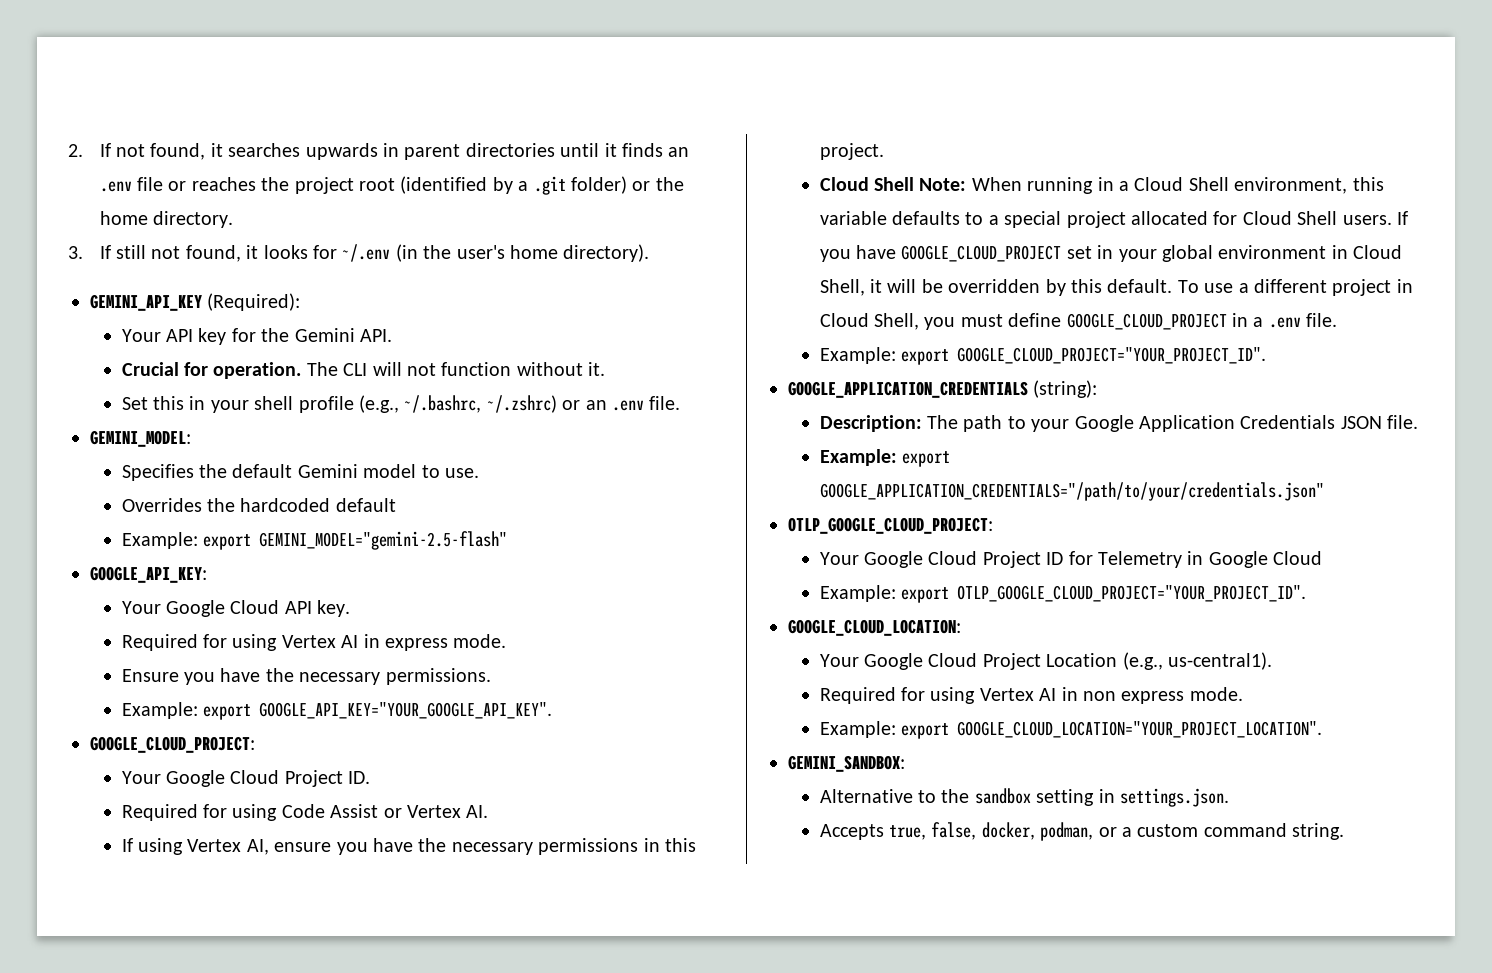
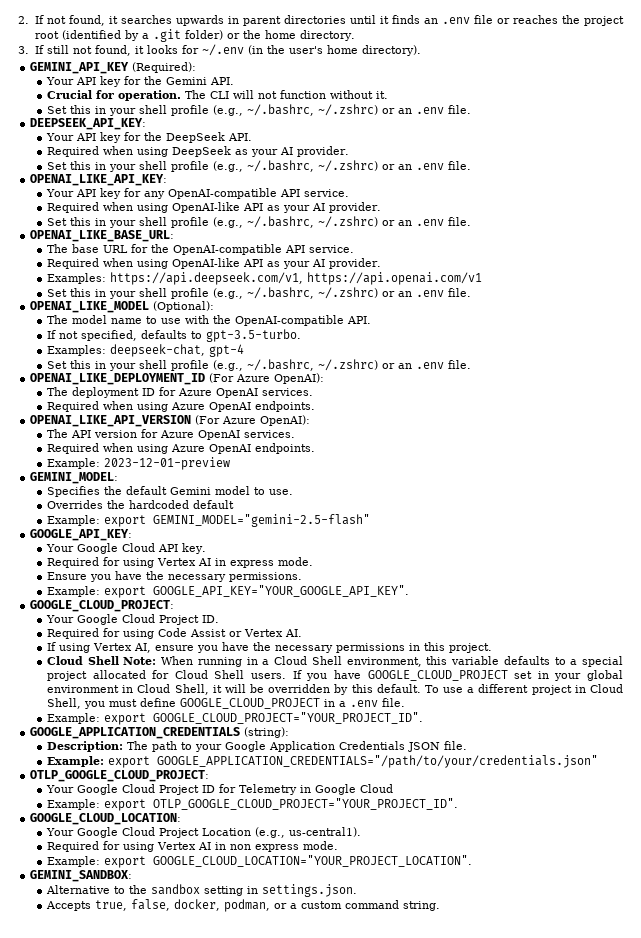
+ DEEPSEEK_API_KEY:
+ Your API key for the DeepSeek API.
+ Required when using DeepSeek as your AI provider.
+ Set this in your shell profile (e.g., ~/.bashrc, ~/.zshrc) or an .env file.
+ OPENAI_LIKE_API_KEY:
+ Your API key for any OpenAI-compatible API service.
+ Required when using OpenAI-like API as your AI provider.
+ Set this in your shell profile (e.g., ~/.bashrc, ~/.zshrc) or an .env file.
+ OPENAI_LIKE_BASE_URL:
+ The base URL for the OpenAI-compatible API service.
+ Required when using OpenAI-like API as your AI provider.
+ Examples: https://api.deepseek.com/v1, https://api.openai.com/v1
+ Set this in your shell profile (e.g., ~/.bashrc, ~/.zshrc) or an .env file.
+ OPENAI_LIKE_MODEL (Optional):
+ The model name to use with the OpenAI-compatible API.
+ If not specified, defaults to gpt-3.5-turbo.
+ Examples: deepseek-chat, gpt-4
+ Set this in your shell profile (e.g., ~/.bashrc, ~/.zshrc) or an .env file.
+ OPENAI_LIKE_DEPLOYMENT_ID (For Azure OpenAI):
+ The deployment ID for Azure OpenAI services.
+ Required when using Azure OpenAI endpoints.
+ OPENAI_LIKE_API_VERSION (For Azure OpenAI):
+ The API version for Azure OpenAI services.
+ Required when using Azure OpenAI endpoints.
+ Example: 2023-12-01-preview

